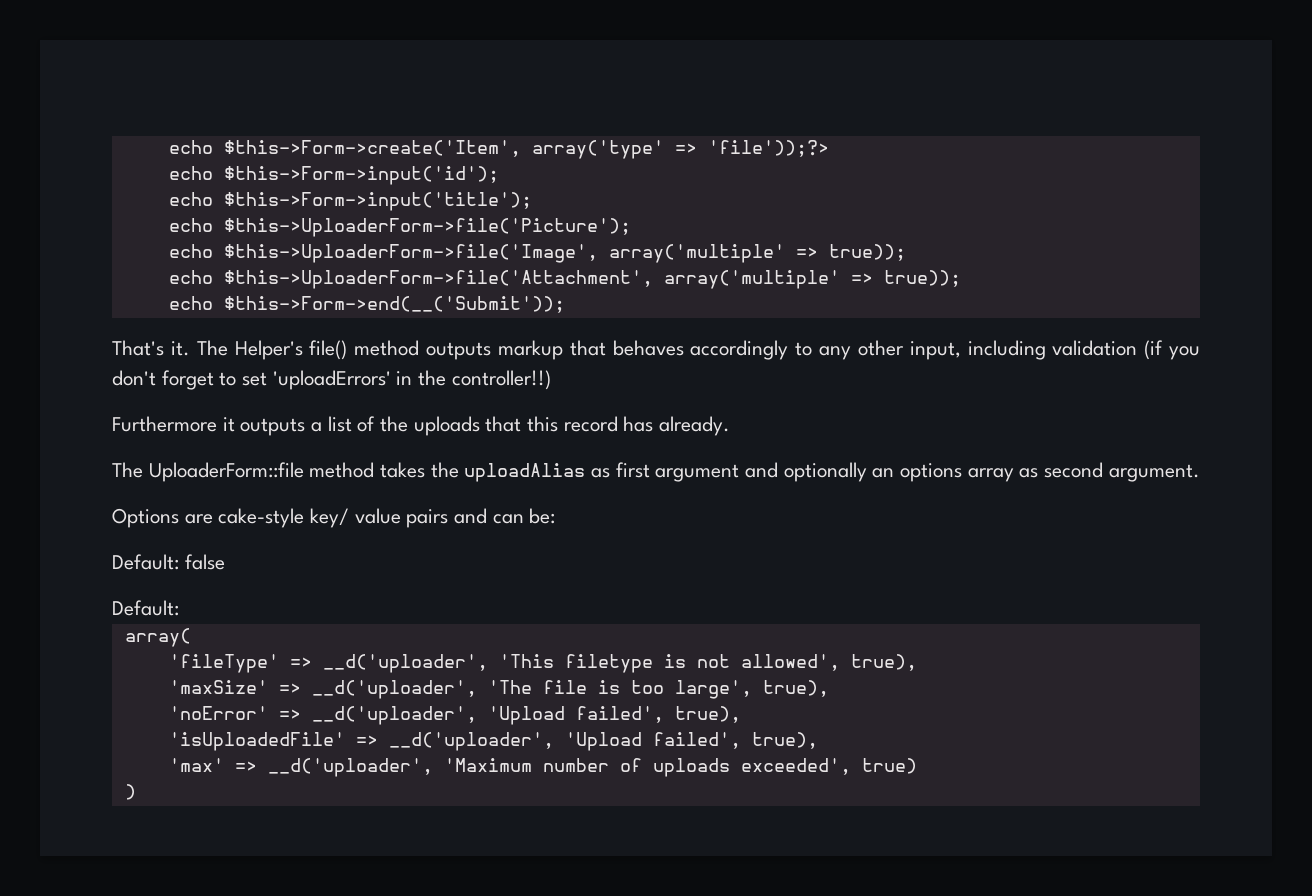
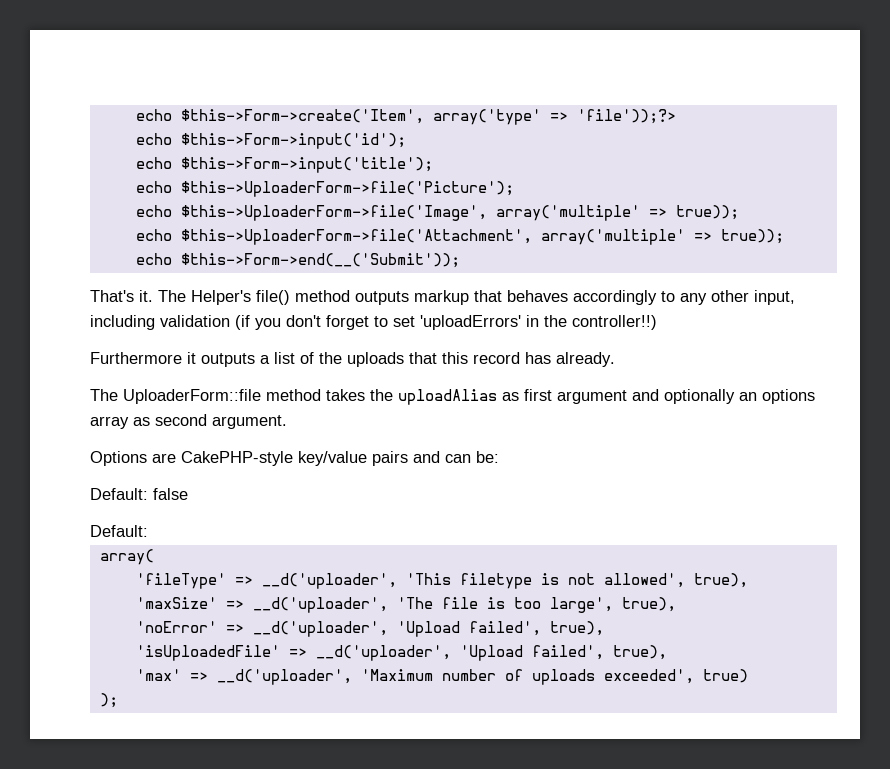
- Options are cake-style key/ value pairs and can be:
+ Options are CakePHP-style key/value pairs and can be:
- )
+ );

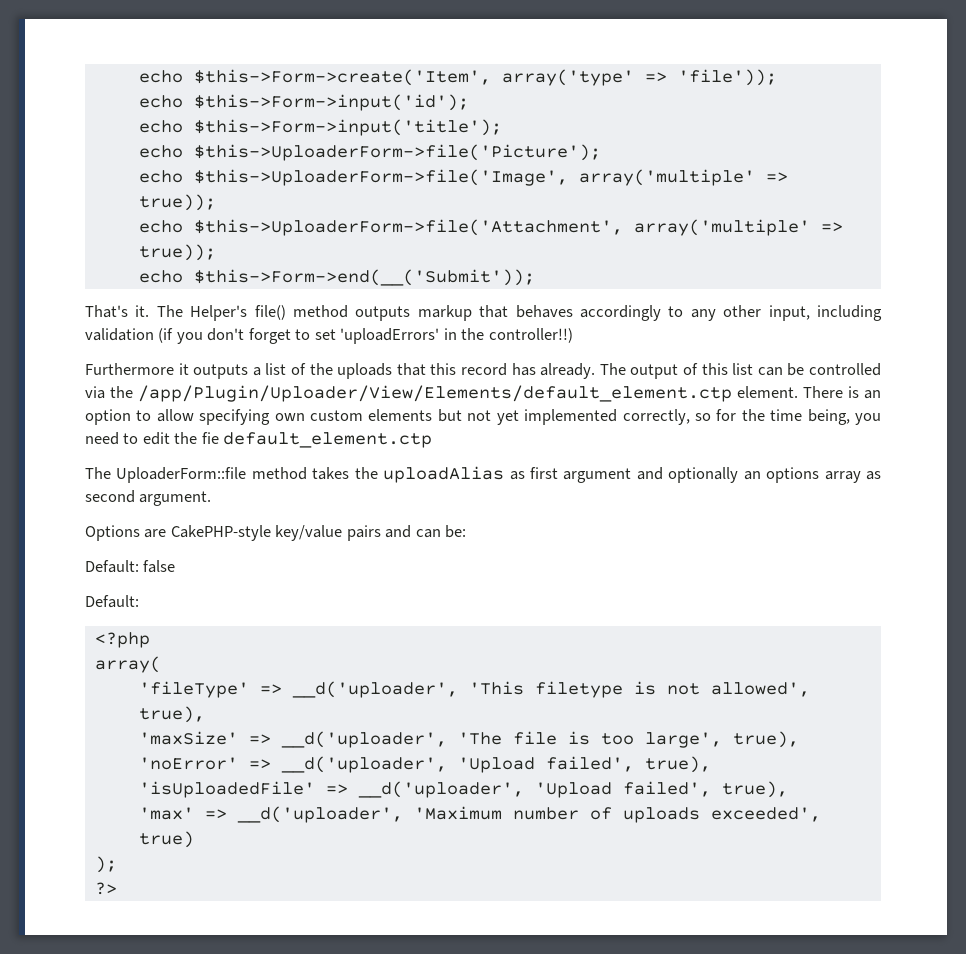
- echo $this->Form->create('Item', array('type' => 'file'));?>
+ echo $this->Form->create('Item', array('type' => 'file'));
+ The output of this list can be controlled via the /app/Plugin/Uploader/View/Elements/default_element.ctp element. There is an option to allow specifying own custom elements but not yet implemented correctly, so for the time being, you need to edit the fie default_element.ctp
+ <?php
+ ?>

